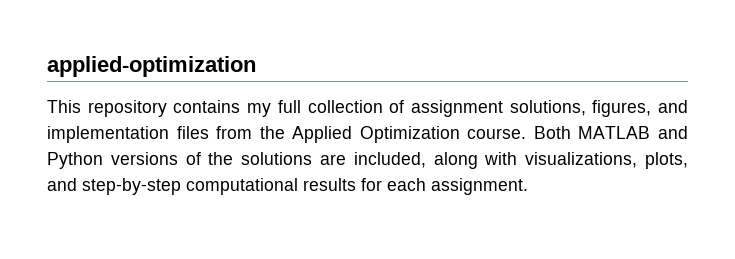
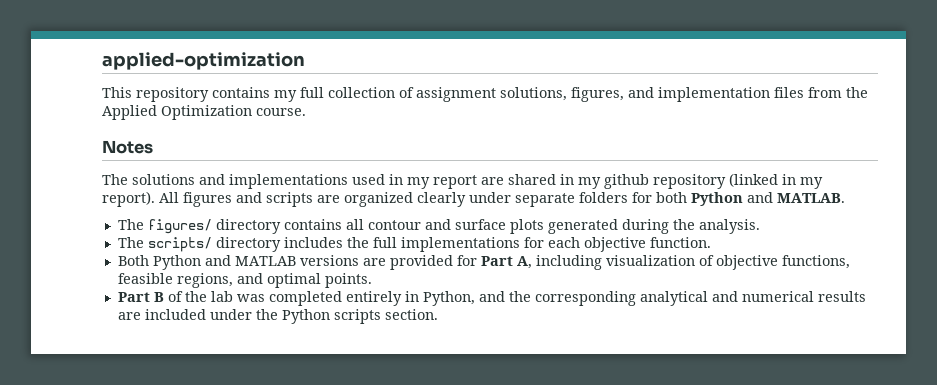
- This repository contains my full collection of assignment solutions, figures, and implementation files from the Applied Optimization course. Both MATLAB and Python versions of the solutions are included, along with visualizations, plots, and step-by-step computational results for each assignment.
+ This repository contains my full collection of assignment solutions, figures, and implementation files from the Applied Optimization course.
+ Notes
+ The solutions and implementations used in my report are shared in my github repository (linked in my report). All figures and scripts are organized clearly under separate folders for both Python and MATLAB.
+ The figures/ directory contains all contour and surface plots generated during the analysis.
+ The scripts/ directory includes the full implementations for each objective function.
+ Both Python and MATLAB versions are provided for Part A, including visualization of objective functions, feasible regions, and optimal points.
+ Part B of the lab was completed entirely in Python, and the corresponding analytical and numerical results are included under the Python scripts section.

